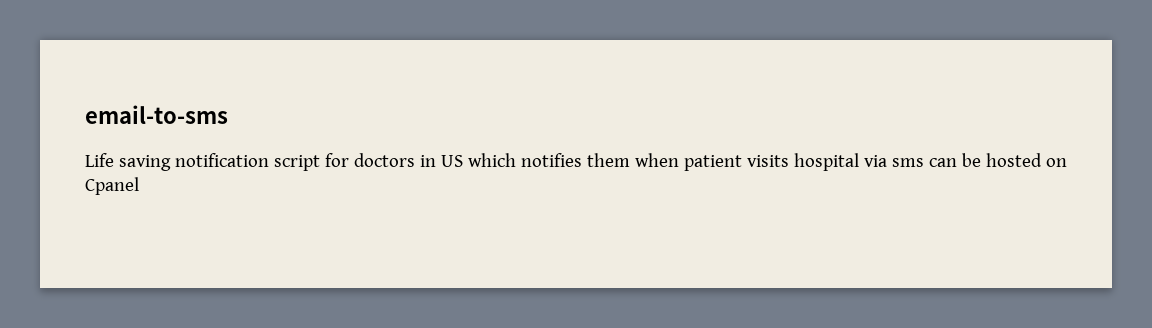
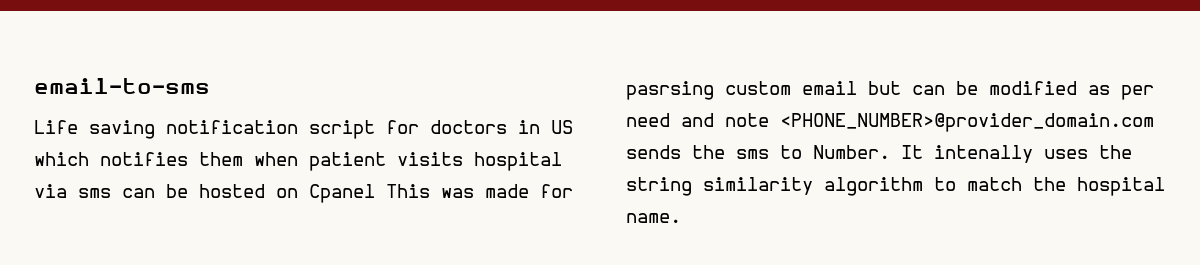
- Life saving notification script for doctors in US which notifies them when patient visits hospital via sms can be hosted on Cpanel
+ Life saving notification script for doctors in US which notifies them when patient visits hospital via sms can be hosted on Cpanel This was made for pasrsing custom email but can be modified as per need and note <PHONE_NUMBER>@provider_domain.com sends the sms to Number. It intenally uses the string similarity algorithm to match the hospital name.

